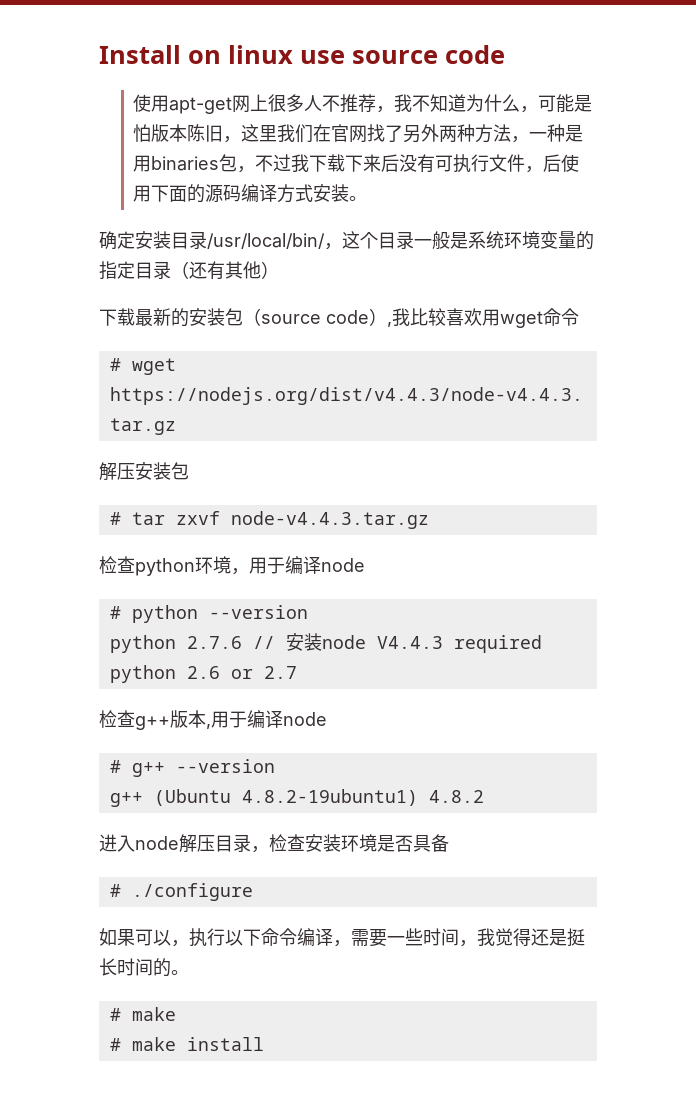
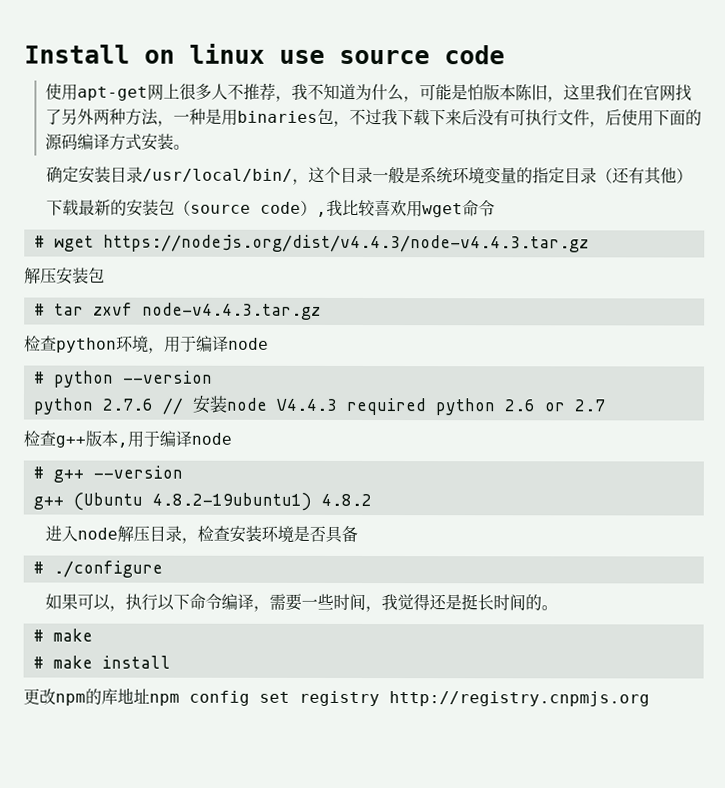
+ 更改npm的库地址npm config set registry http://registry.cnpmjs.org

